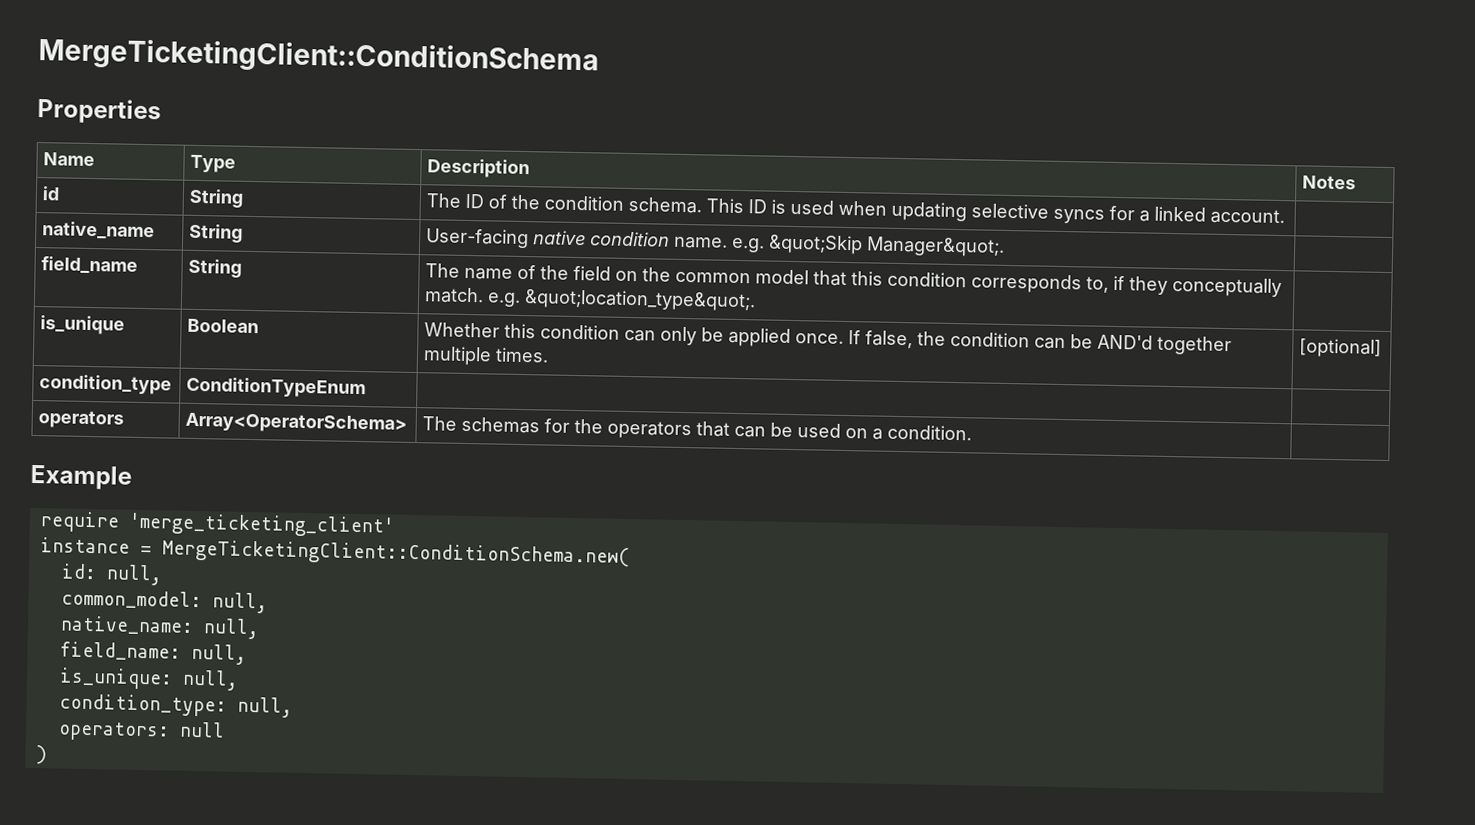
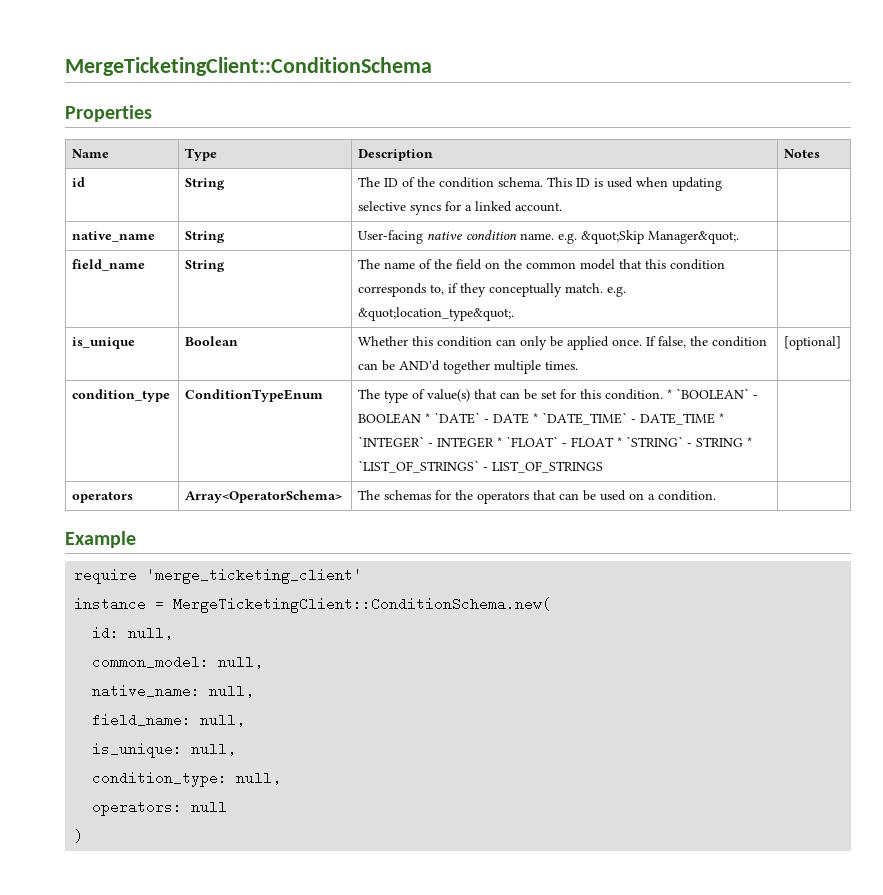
+ The type of value(s) that can be set for this condition. * `BOOLEAN` - BOOLEAN * `DATE` - DATE * `DATE_TIME` - DATE_TIME * `INTEGER` - INTEGER * `FLOAT` - FLOAT * `STRING` - STRING * `LIST_OF_STRINGS` - LIST_OF_STRINGS

